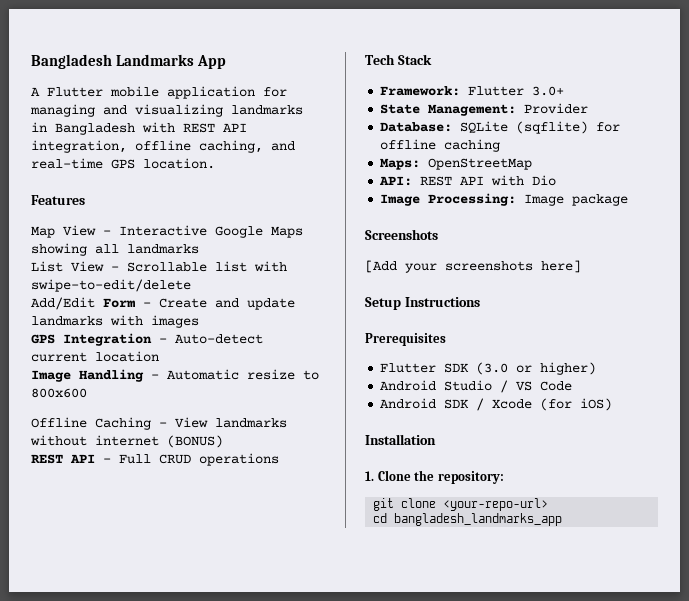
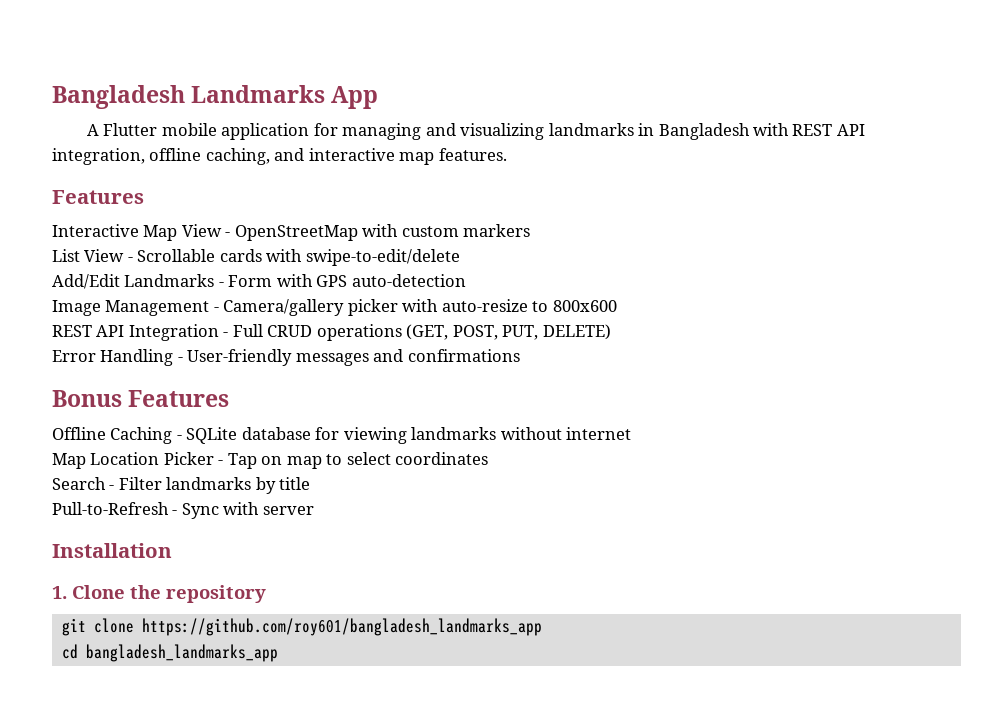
- A Flutter mobile application for managing and visualizing landmarks in Bangladesh with REST API integration, offline caching, and real-time GPS location.
+ A Flutter mobile application for managing and visualizing landmarks in Bangladesh with REST API integration, offline caching, and interactive map features.
  Features
- Map View - Interactive Google Maps showing all landmarks
+ Interactive Map View - OpenStreetMap with custom markers
- List View - Scrollable list with swipe-to-edit/delete
+ List View - Scrollable cards with swipe-to-edit/delete
- Add/Edit Form - Create and update landmarks with images
- GPS Integration - Auto-detect current location
- Image Handling - Automatic resize to 800x600
+ Add/Edit Landmarks - Form with GPS auto-detection
+ Image Management - Camera/gallery picker with auto-resize to 800x600
+ REST API Integration - Full CRUD operations (GET, POST, PUT, DELETE)
+ Error Handling - User-friendly messages and confirmations
+ Bonus Features
- Offline Caching - View landmarks without internet (BONUS)
- REST API - Full CRUD operations
- Tech Stack
- Framework: Flutter 3.0+
- State Management: Provider
- Database: SQLite (sqflite) for offline caching
- Maps: OpenStreetMap
- API: REST API with Dio
- Image Processing: Image package
- Screenshots
- [Add your screenshots here]
- Setup Instructions
- Prerequisites
- Flutter SDK (3.0 or higher)
- Android Studio / VS Code
- Android SDK / Xcode (for iOS)
+ Offline Caching - SQLite database for viewing landmarks without internet
+ Map Location Picker - Tap on map to select coordinates
+ Search - Filter landmarks by title
+ Pull-to-Refresh - Sync with server
- 1. Clone the repository:
+ 1. Clone the repository
- git clone <your-repo-url>
+ git clone https://github.com/roy601/bangladesh_landmarks_app

